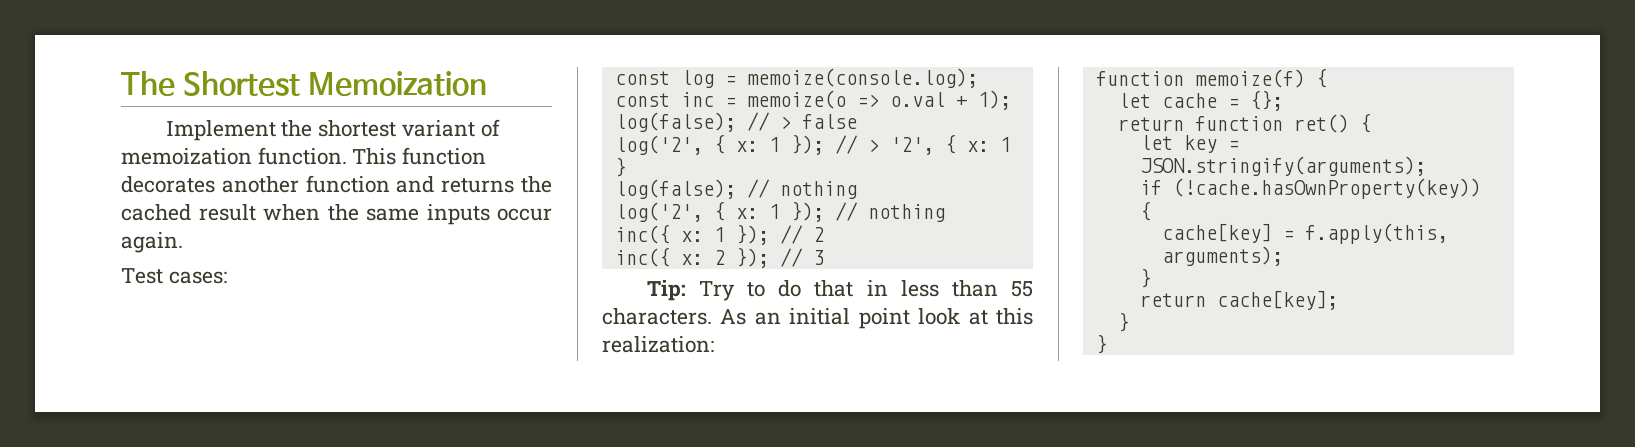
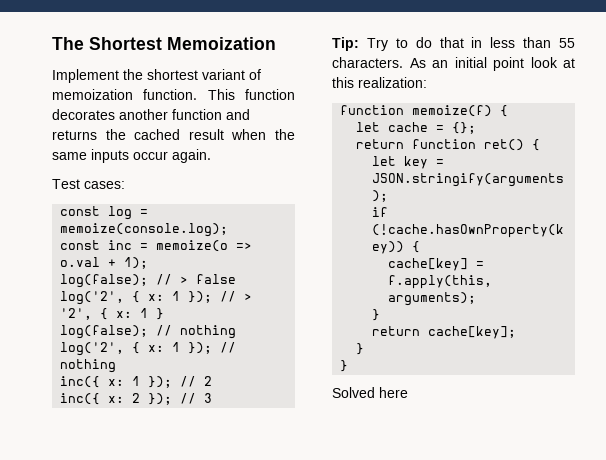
+ Solved here

